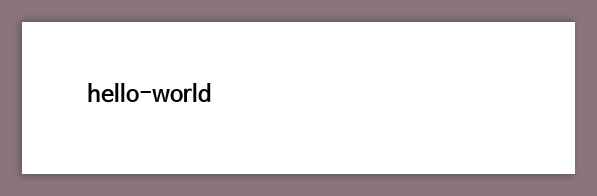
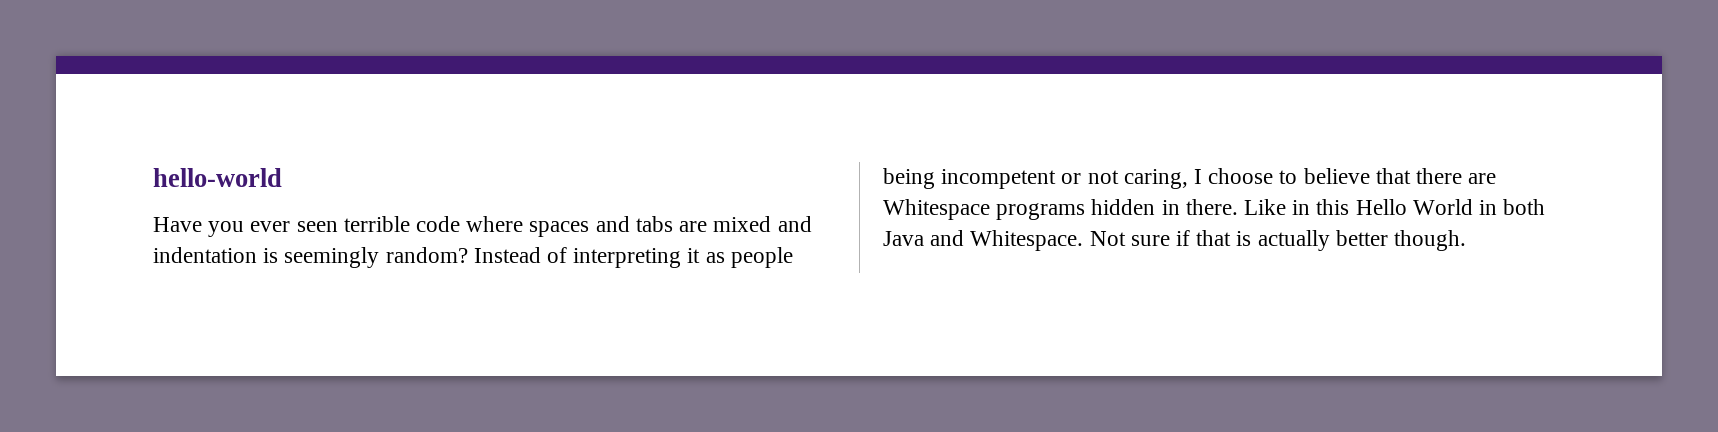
+ Have you ever seen terrible code where spaces and tabs are mixed and indentation is seemingly random? Instead of interpreting it as people being incompetent or not caring, I choose to believe that there are Whitespace programs hidden in there. Like in this Hello World in both Java and Whitespace. Not sure if that is actually better though.

